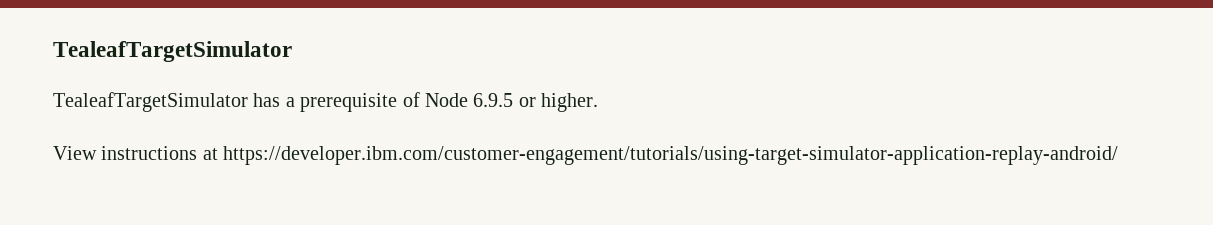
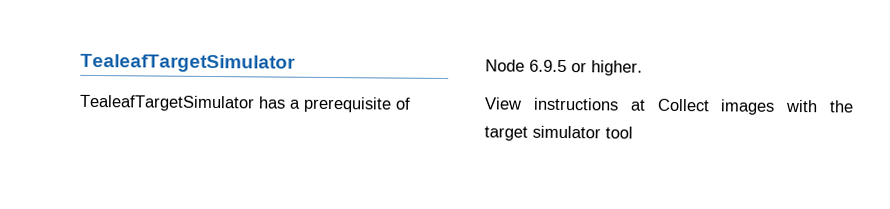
- View instructions at https://developer.ibm.com/customer-engagement/tutorials/using-target-simulator-application-replay-android/
+ View instructions at Collect images with the target simulator tool

